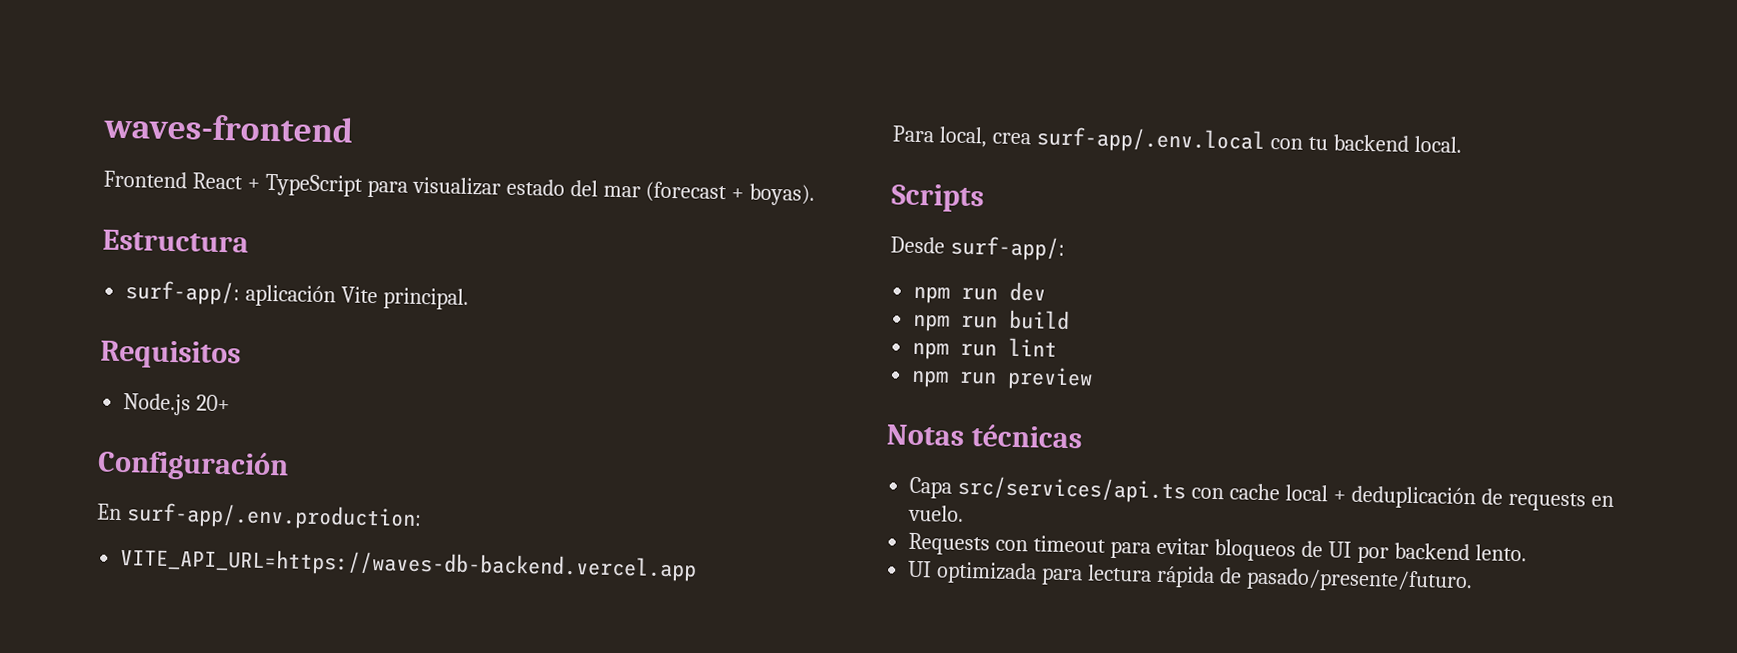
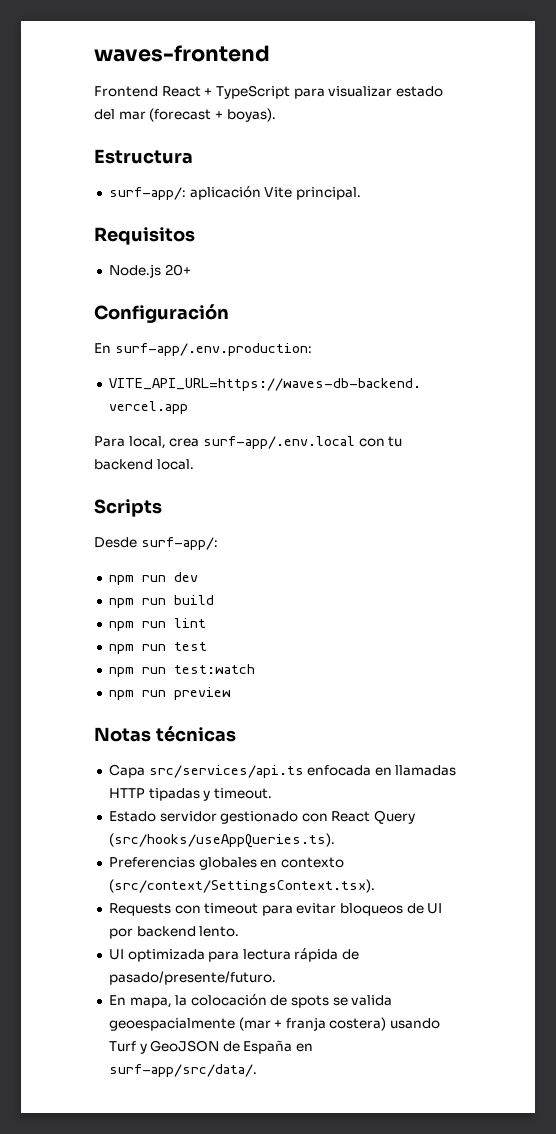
+ npm run test
+ npm run test:watch
- Capa src/services/api.ts con cache local + deduplicación de requests en vuelo.
+ Capa src/services/api.ts enfocada en llamadas HTTP tipadas y timeout.
+ Estado servidor gestionado con React Query (src/hooks/useAppQueries.ts).
+ Preferencias globales en contexto (src/context/SettingsContext.tsx).
+ En mapa, la colocación de spots se valida geoespacialmente (mar + franja costera) usando Turf y GeoJSON de España en surf-app/src/data/.

